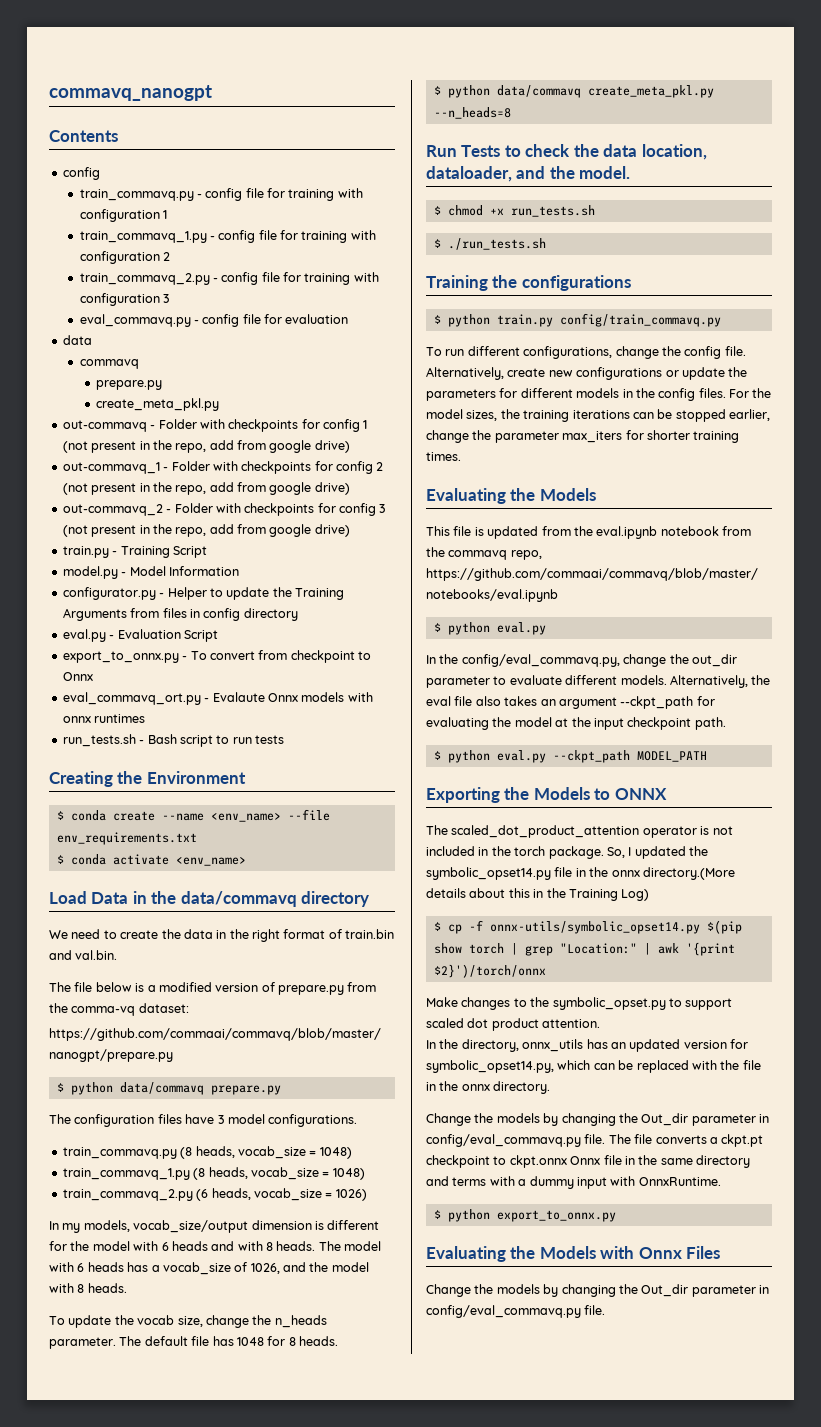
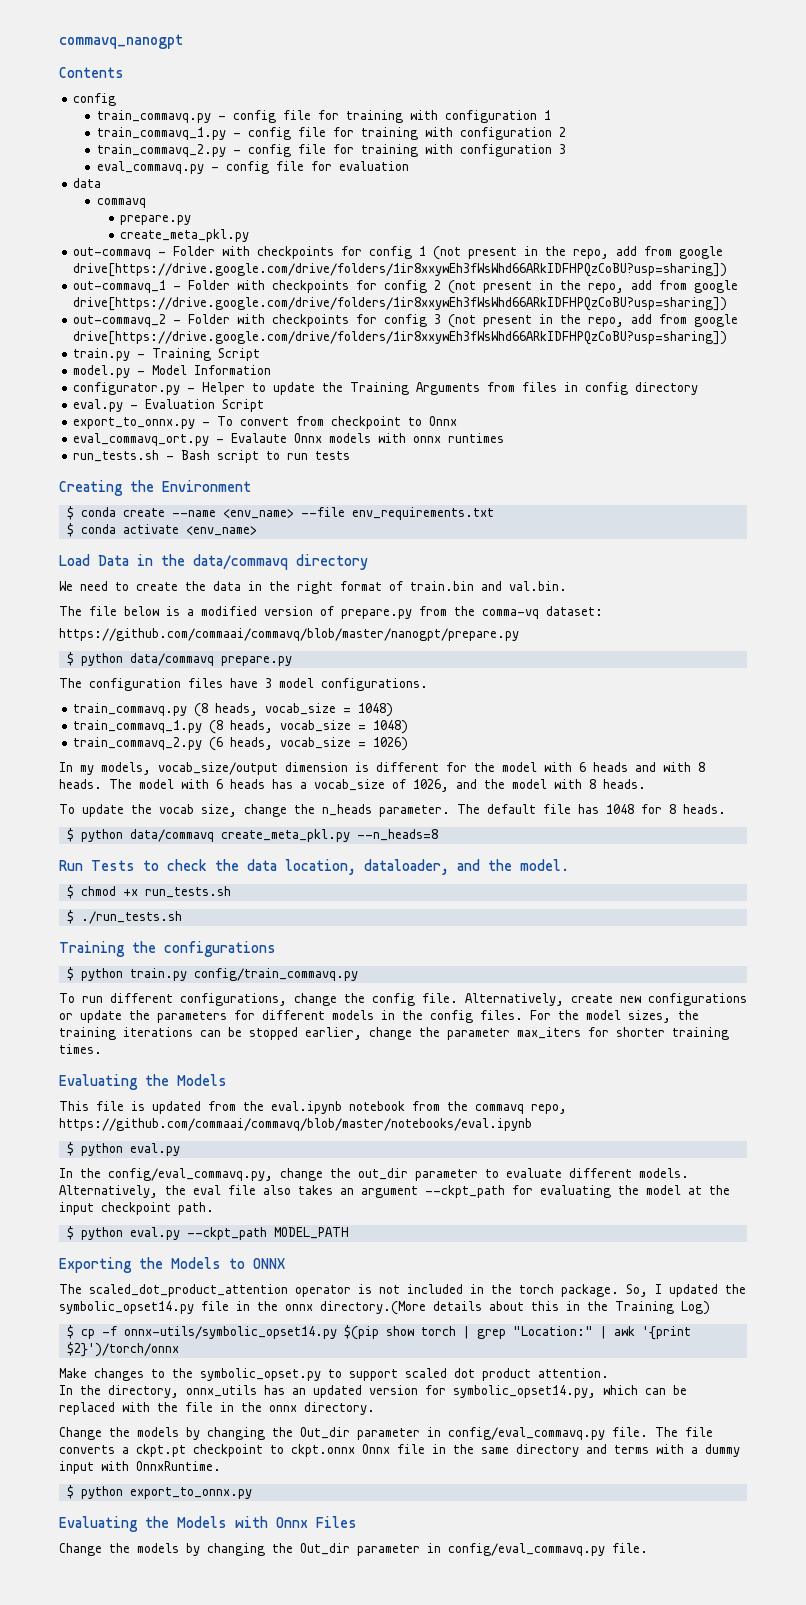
- out-commavq - Folder with checkpoints for config 1 (not present in the repo, add from google drive)
+ out-commavq - Folder with checkpoints for config 1 (not present in the repo, add from google drive[https://drive.google.com/drive/folders/1ir8xxywEh3fWsWhd66ARkIDFHPQzCoBU?usp=sharing])
- out-commavq_1 - Folder with checkpoints for config 2 (not present in the repo, add from google drive)
+ out-commavq_1 - Folder with checkpoints for config 2 (not present in the repo, add from google drive[https://drive.google.com/drive/folders/1ir8xxywEh3fWsWhd66ARkIDFHPQzCoBU?usp=sharing])
- out-commavq_2 - Folder with checkpoints for config 3 (not present in the repo, add from google drive)
+ out-commavq_2 - Folder with checkpoints for config 3 (not present in the repo, add from google drive[https://drive.google.com/drive/folders/1ir8xxywEh3fWsWhd66ARkIDFHPQzCoBU?usp=sharing])

